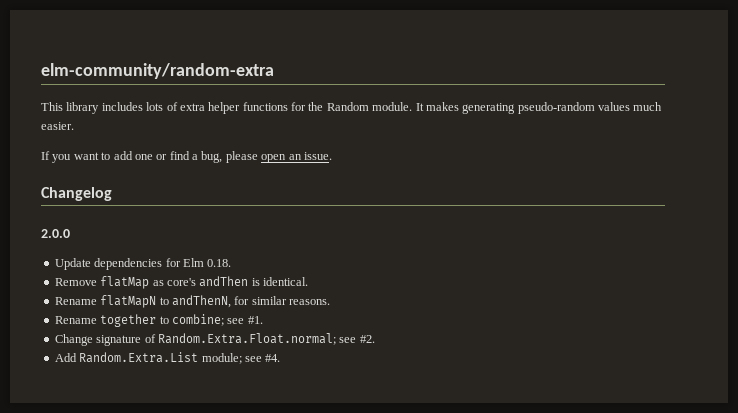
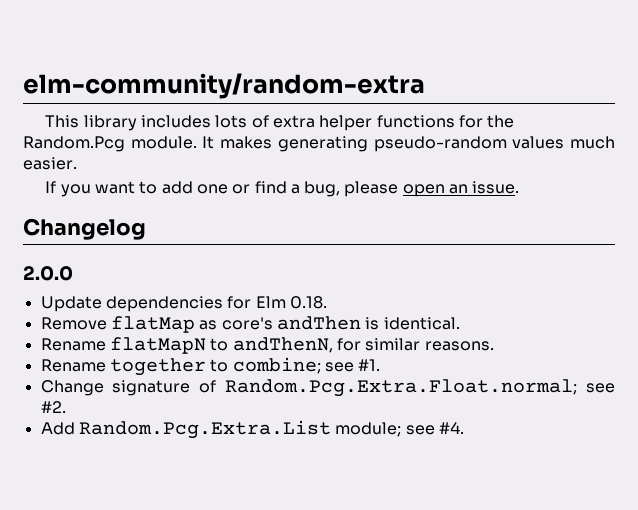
- This library includes lots of extra helper functions for the Random module.
+ This library includes lots of extra helper functions for the Random.Pcg module.
- Change signature of Random.Extra.Float.normal; see #2.
+ Change signature of Random.Pcg.Extra.Float.normal; see #2.
- Add Random.Extra.List module; see #4.
+ Add Random.Pcg.Extra.List module; see #4.

